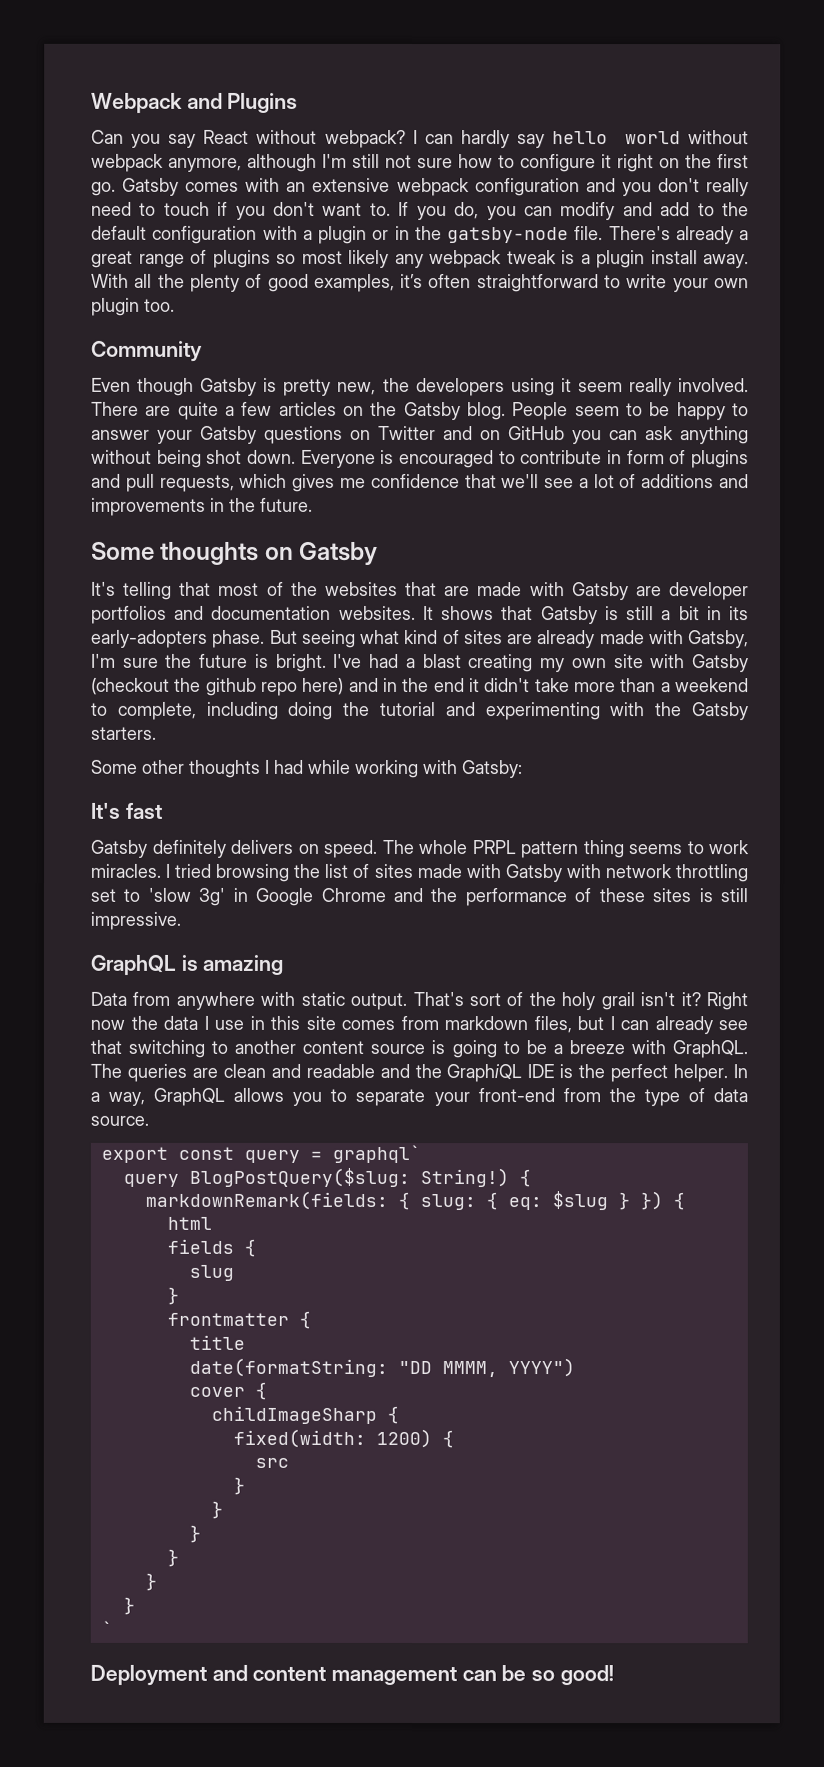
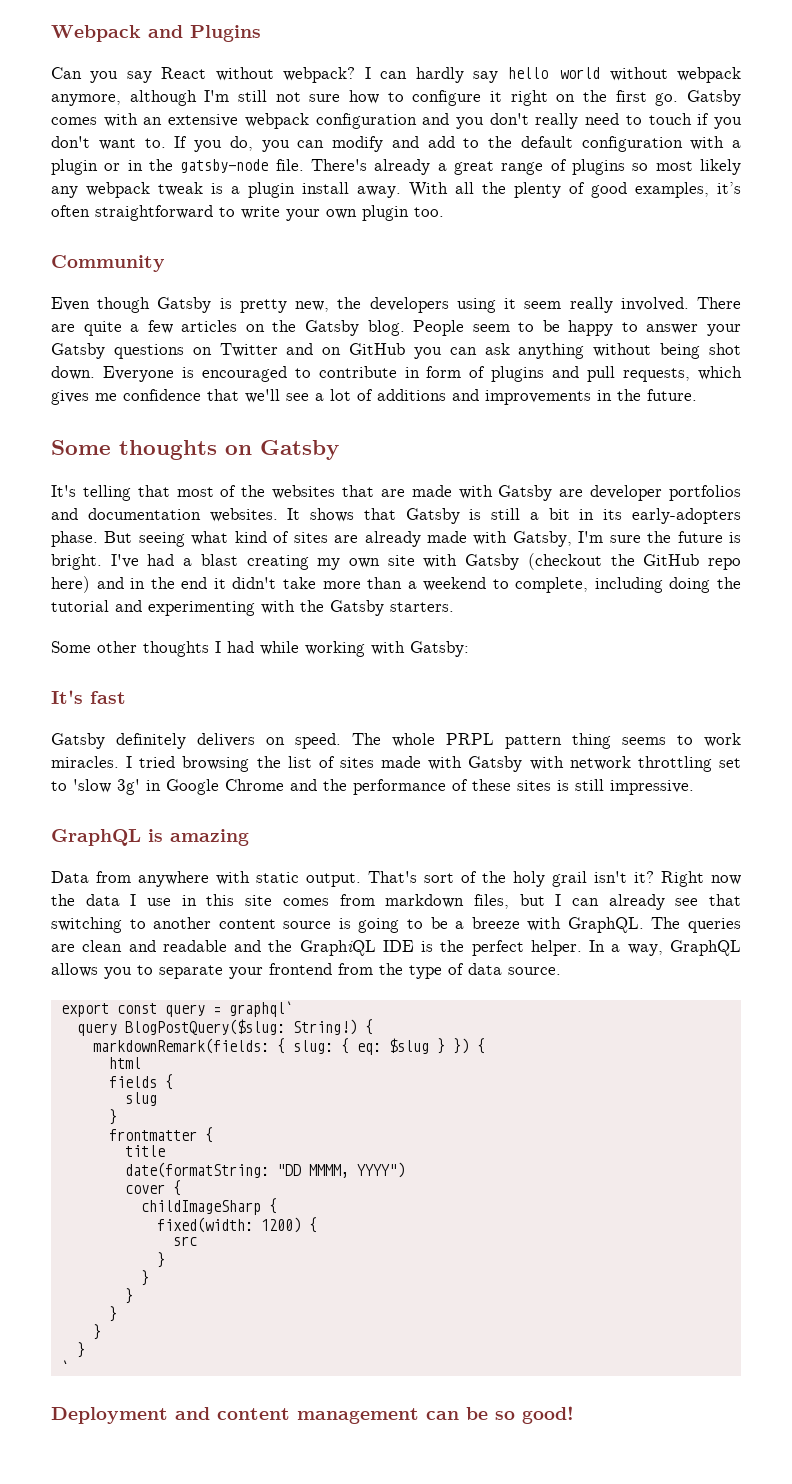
- I've had a blast creating my own site with Gatsby (checkout the github repo here) and in the end it didn't take more than a weekend to complete, including doing the tutorial and experimenting with the Gatsby starters.
+ I've had a blast creating my own site with Gatsby (checkout the GitHub repo here) and in the end it didn't take more than a weekend to complete, including doing the tutorial and experimenting with the Gatsby starters.
- In a way, GraphQL allows you to separate your front-end from the type of data source.
+ In a way, GraphQL allows you to separate your frontend from the type of data source.

